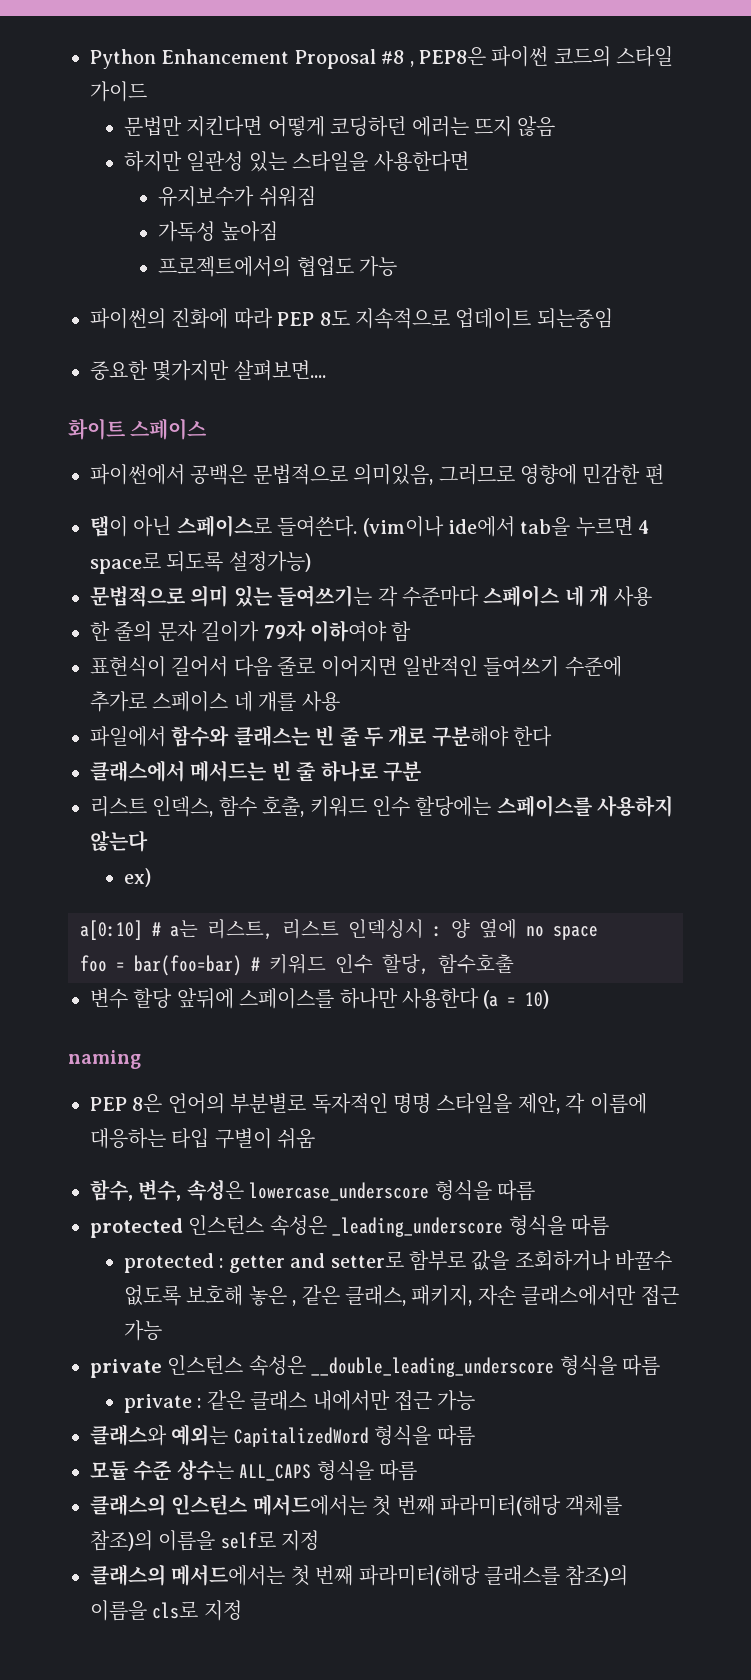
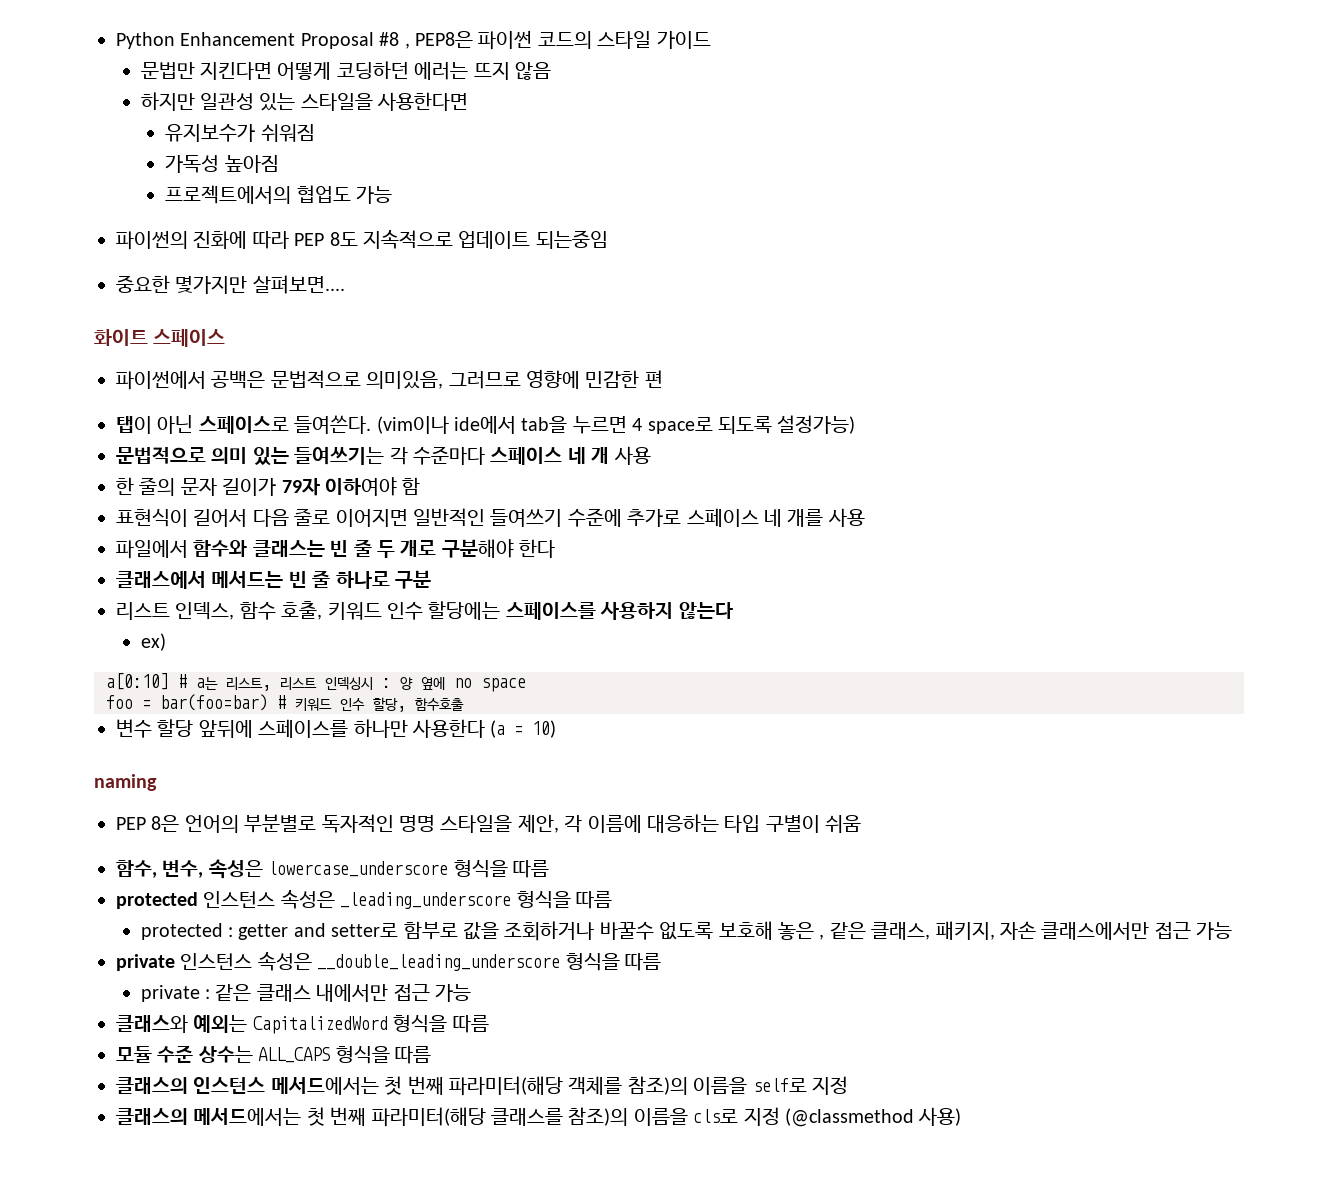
- 클래스의 메서드에서는 첫 번째 파라미터(해당 클래스를 참조)의 이름을 cls로 지정
+ 클래스의 메서드에서는 첫 번째 파라미터(해당 클래스를 참조)의 이름을 cls로 지정 (@classmethod 사용)

